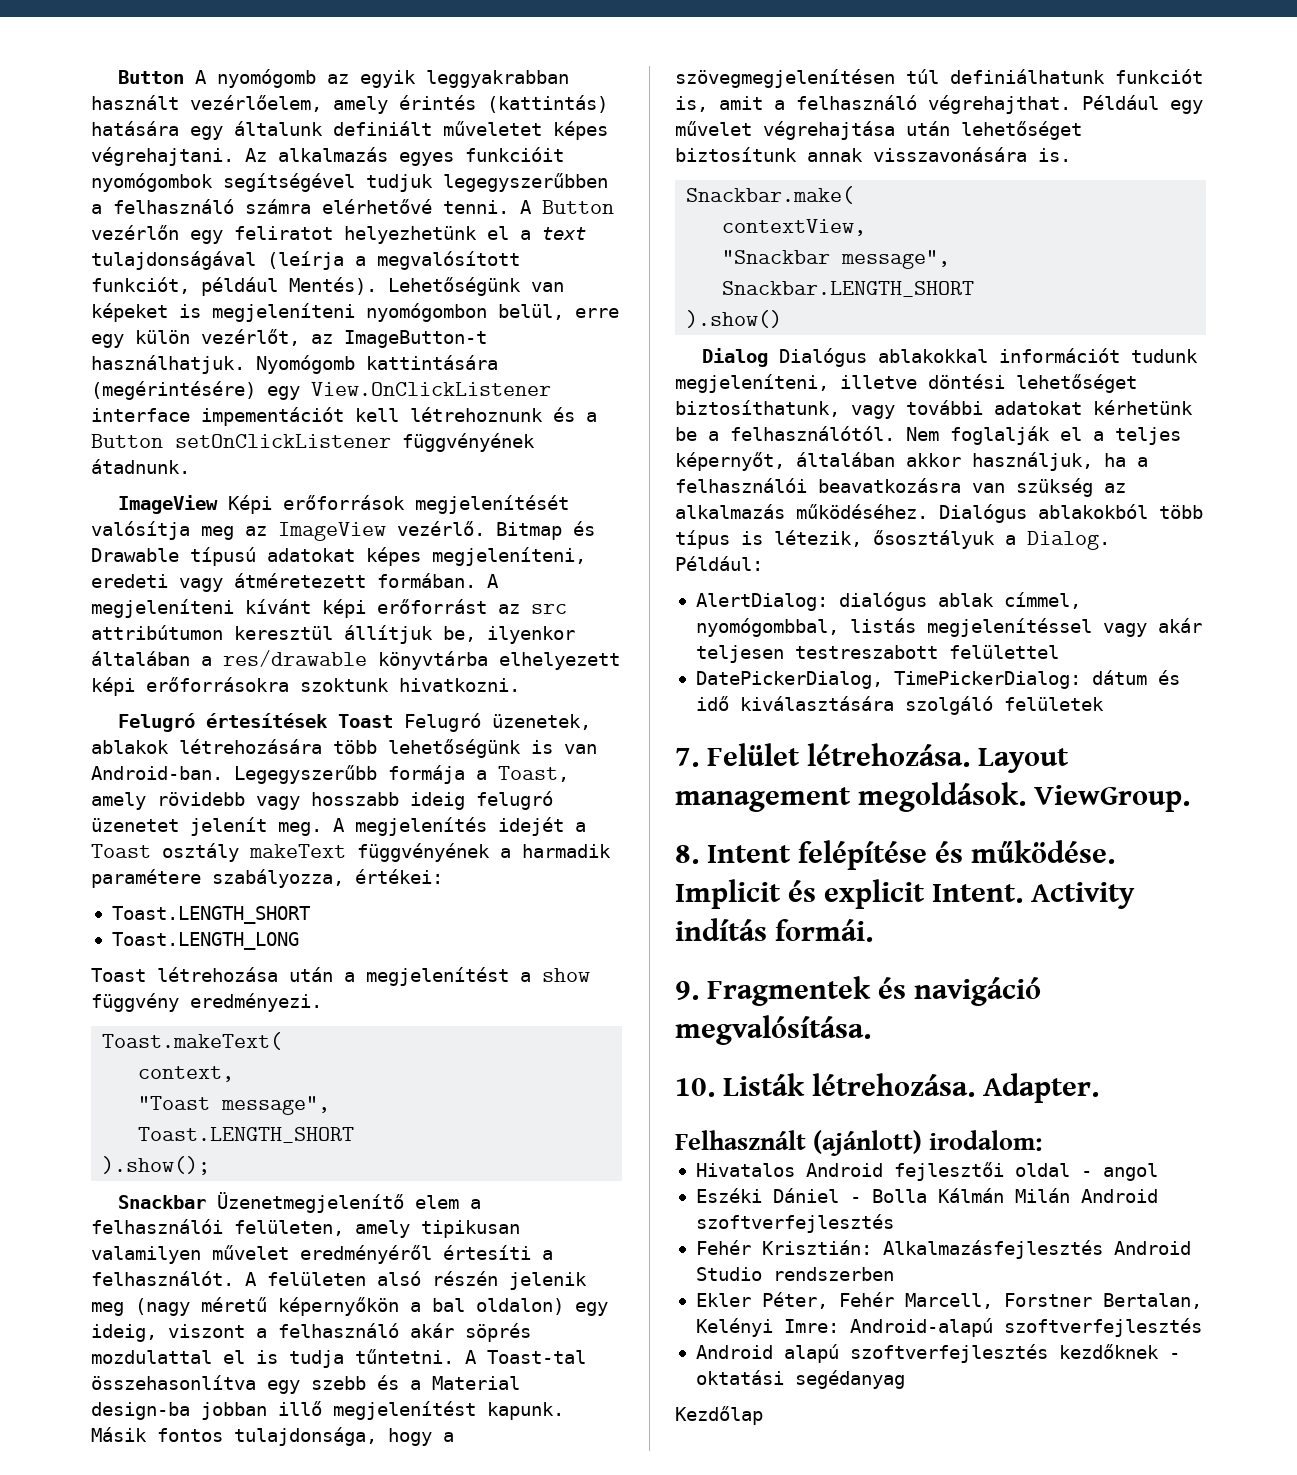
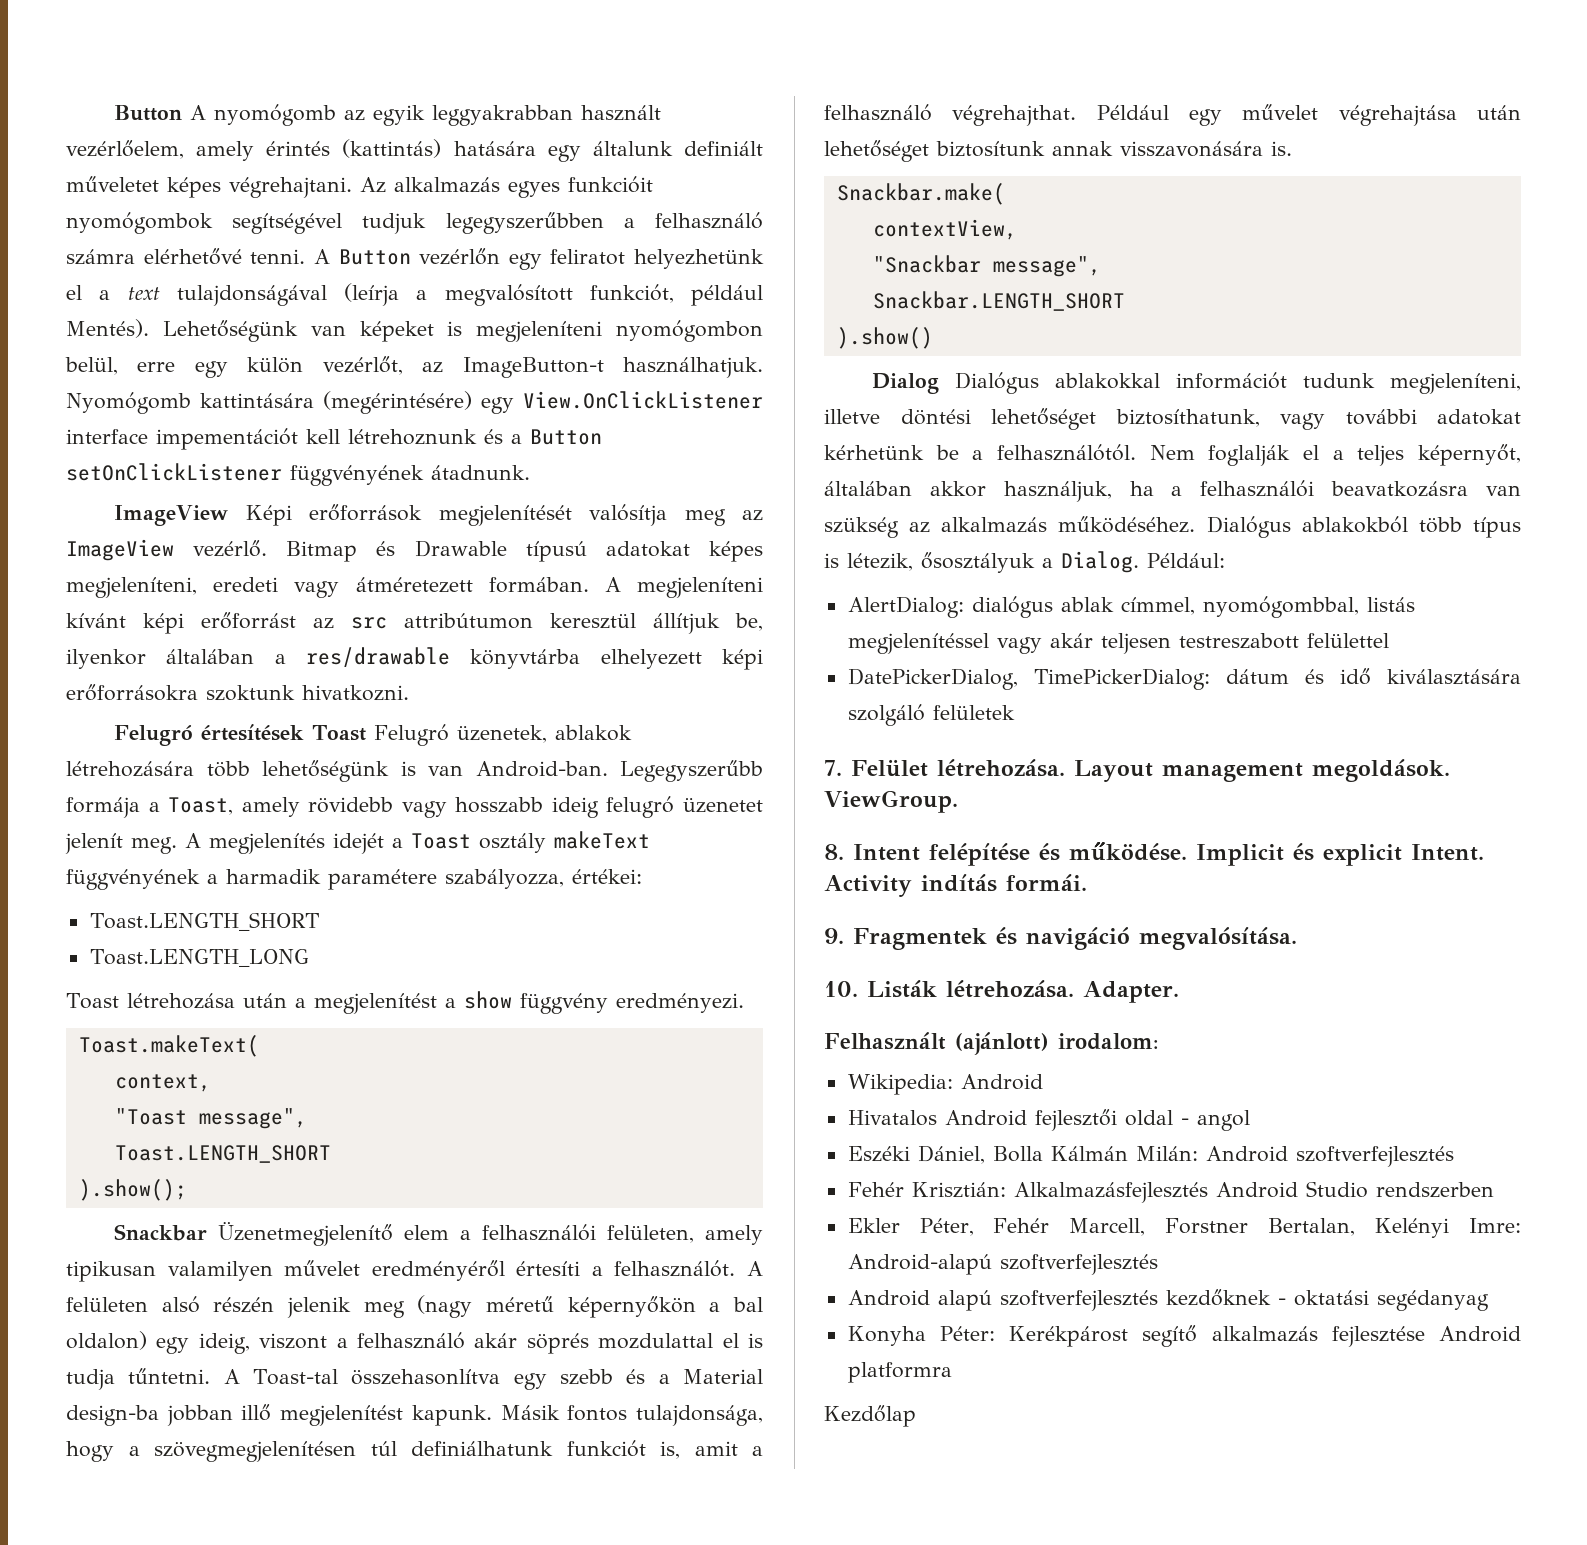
+ Wikipedia: Android
- Eszéki Dániel - Bolla Kálmán Milán Android szoftverfejlesztés
+ Eszéki Dániel, Bolla Kálmán Milán: Android szoftverfejlesztés
+ Konyha Péter: Kerékpárost segítő alkalmazás fejlesztése Android platformra

